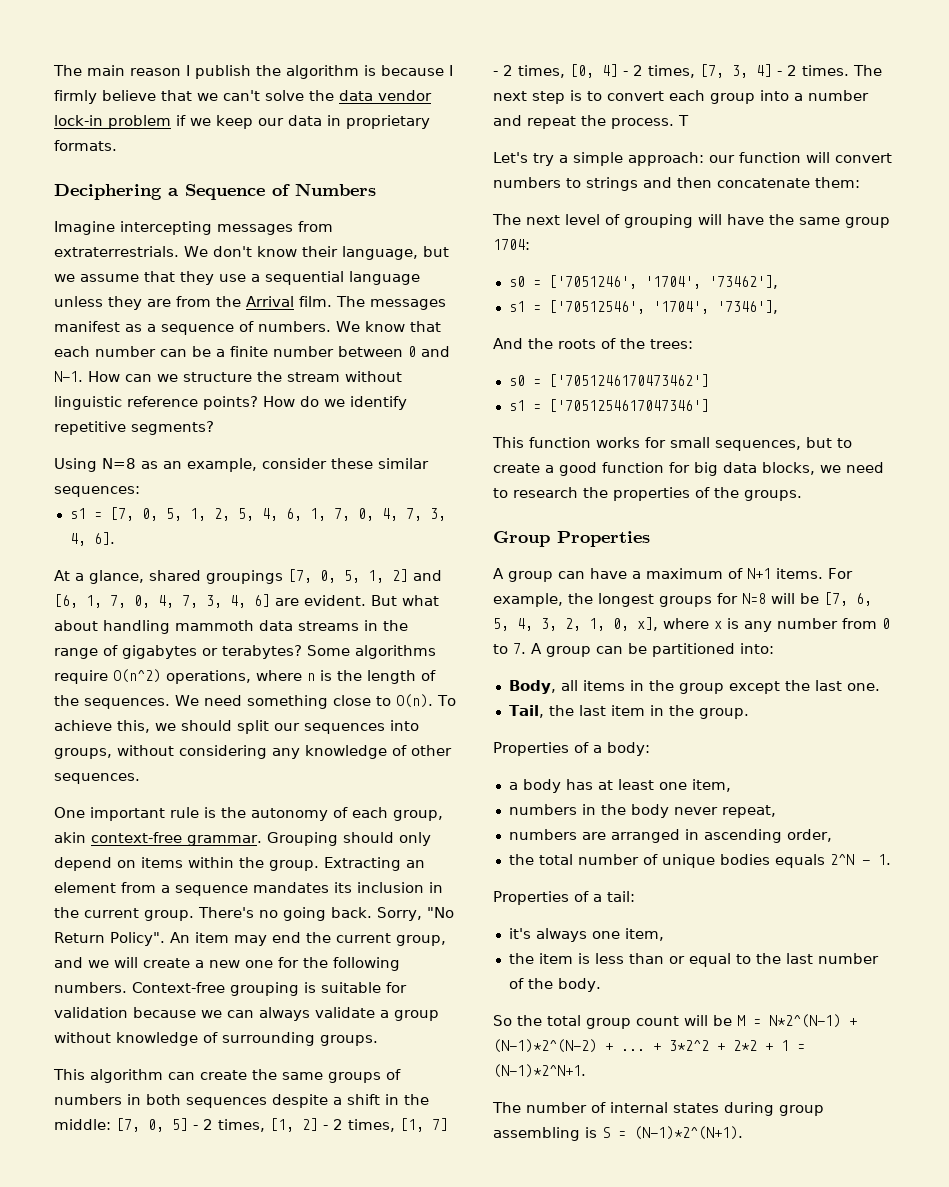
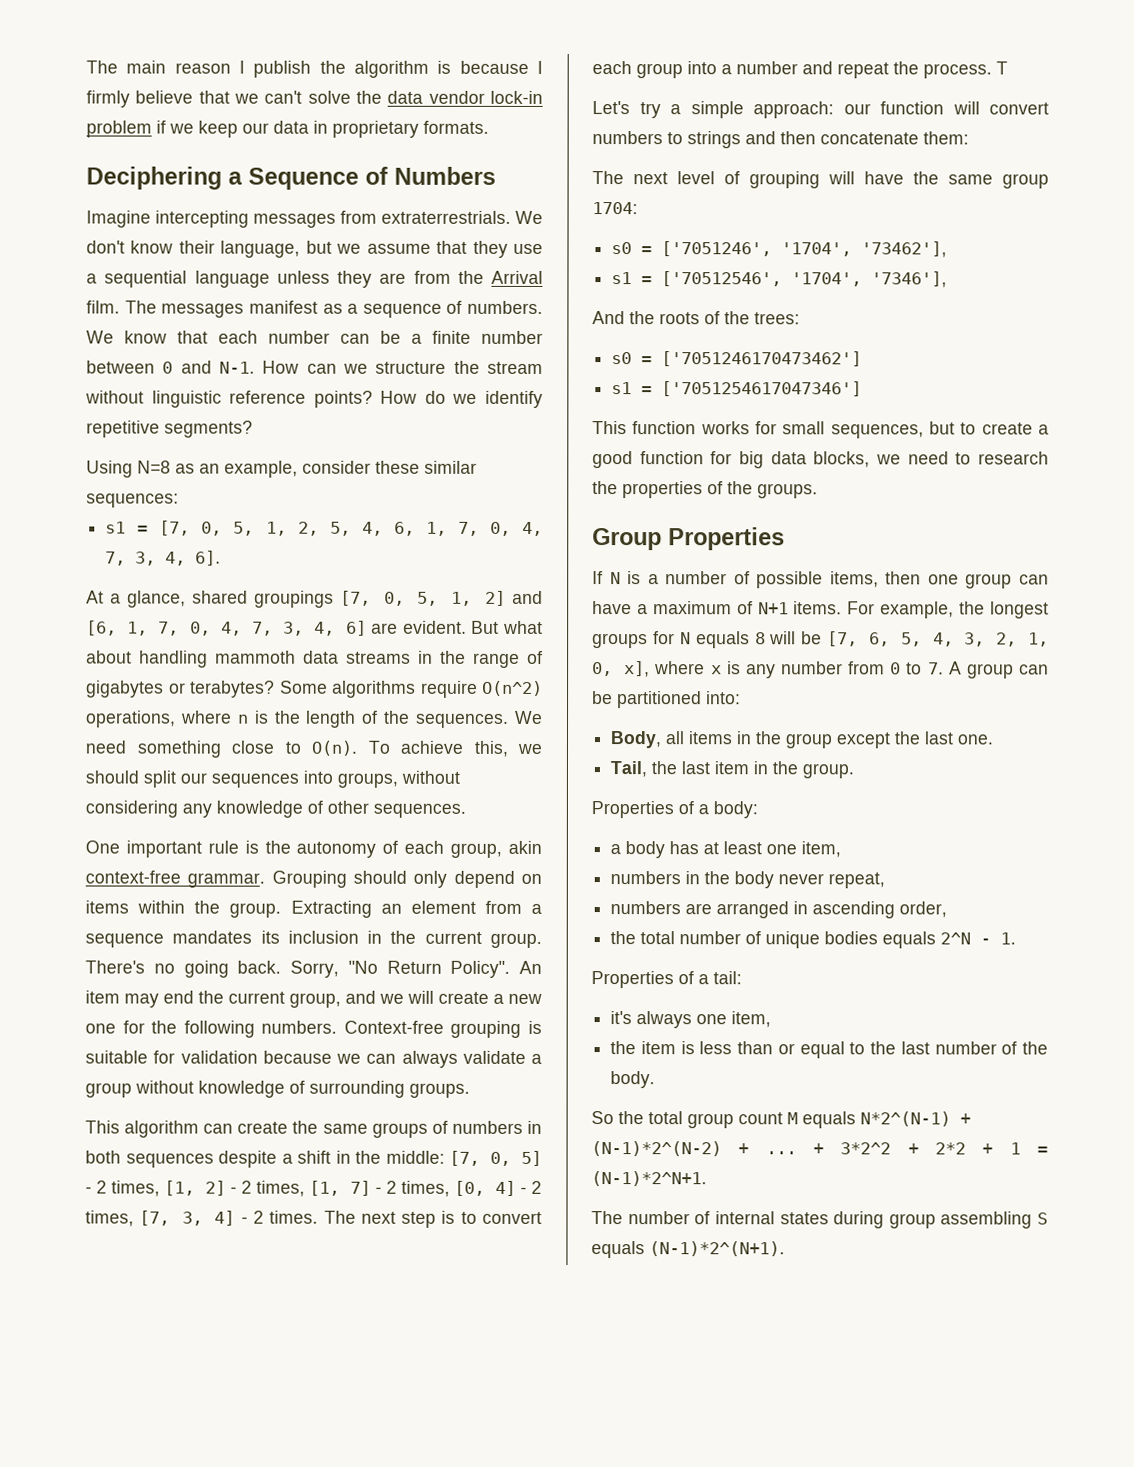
- A group can have a maximum of N+1 items.
+ If N is a number of possible items, then one group can have a maximum of N+1 items.
- For example, the longest groups for N=8 will be [7, 6, 5, 4, 3, 2, 1, 0, x], where x is any number from 0 to 7. A group can be partitioned into:
+ For example, the longest groups for N equals 8 will be [7, 6, 5, 4, 3, 2, 1, 0, x], where x is any number from 0 to 7. A group can be partitioned into:
- So the total group count will be M = N*2^(N-1) + (N-1)*2^(N-2) + ...
+ So the total group count M equals N*2^(N-1) + (N-1)*2^(N-2) + ...
- The number of internal states during group assembling is S = (N-1)*2^(N+1).
+ The number of internal states during group assembling S equals (N-1)*2^(N+1).

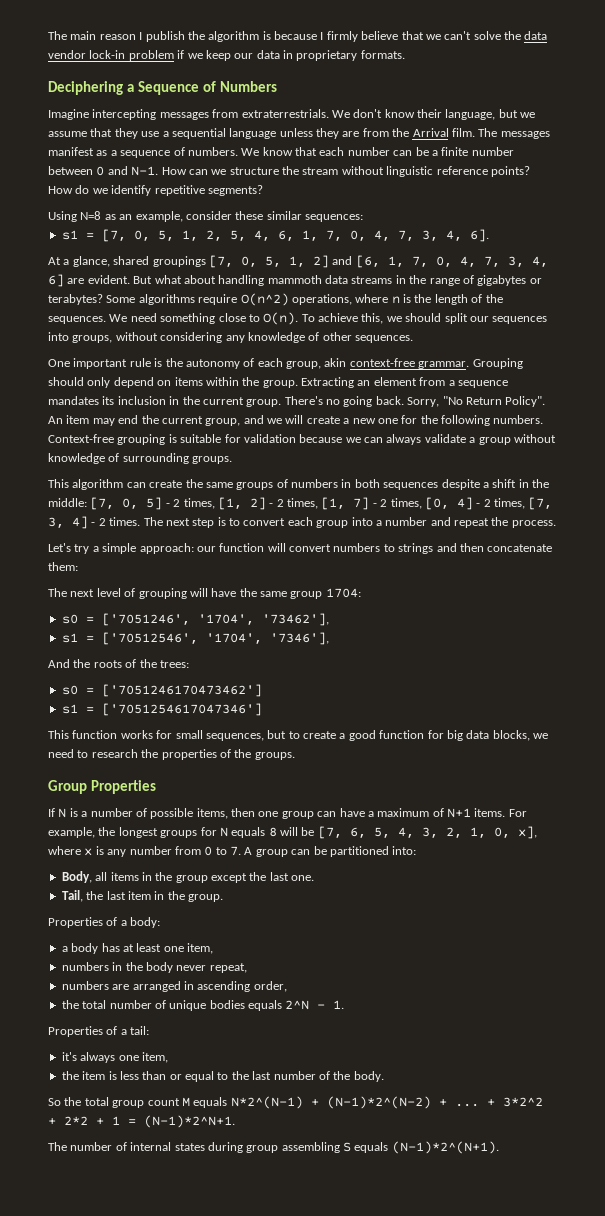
- T

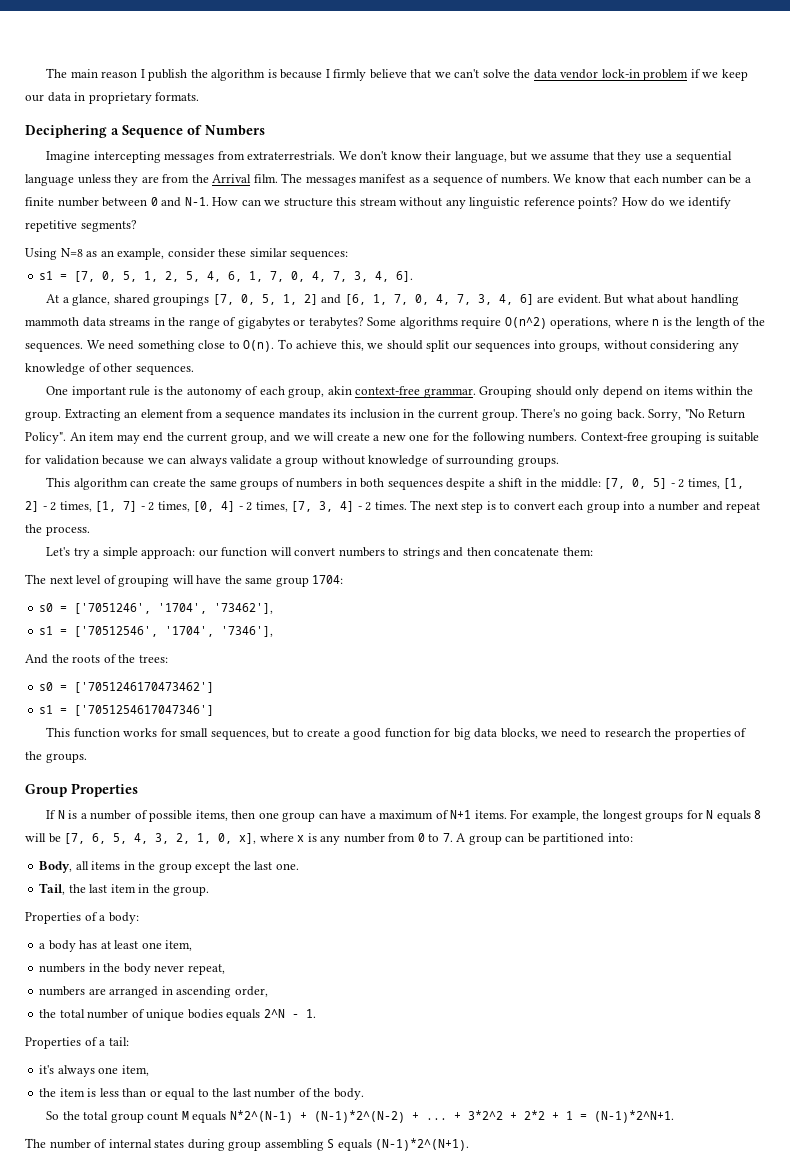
- We know that each number can be a finite number between 0 and N-1. How can we structure the stream without linguistic reference points?
+ We know that each number can be a finite number between 0 and N-1. How can we structure this stream without any linguistic reference points?

